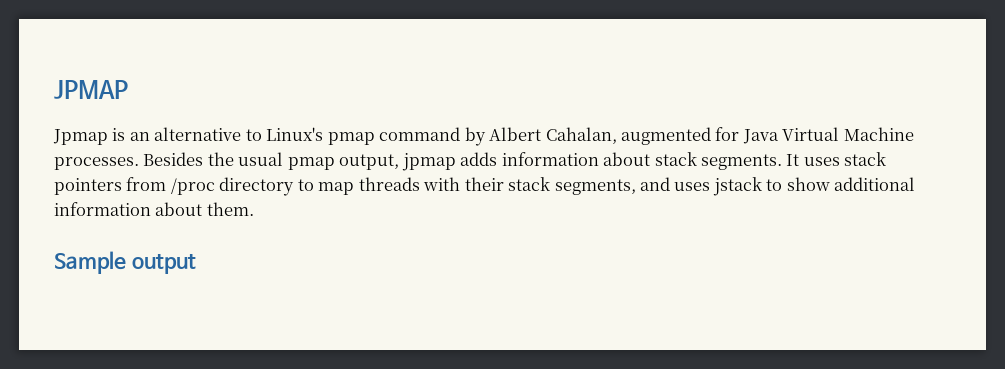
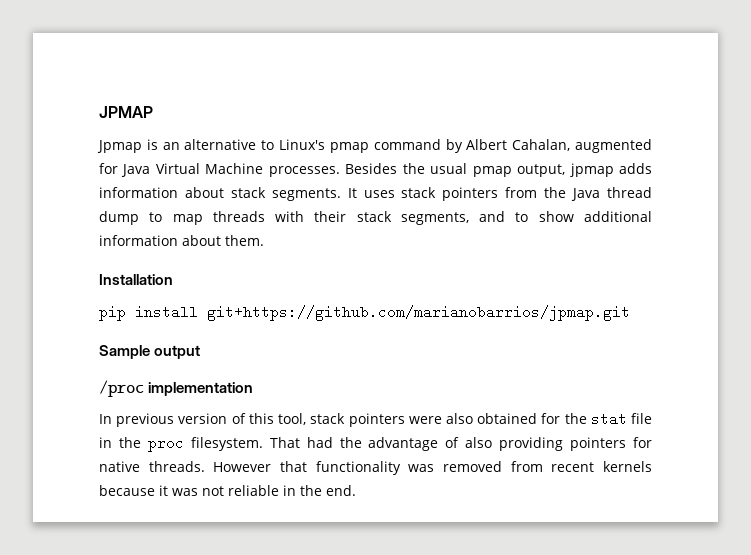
- It uses stack pointers from /proc directory to map threads with their stack segments, and uses jstack to show additional information about them.
+ It uses stack pointers from the Java thread dump to map threads with their stack segments, and to show additional information about them.
+ Installation
+ pip install git+https://github.com/marianobarrios/jpmap.git
  Sample output
+ /proc implementation
+ In previous version of this tool, stack pointers were also obtained for the stat file in the proc filesystem. That had the advantage of also providing pointers for native threads. However that functionality was removed from recent kernels because it was not reliable in the end.

